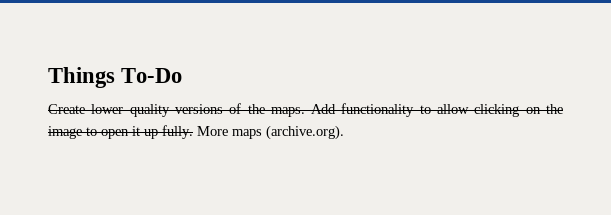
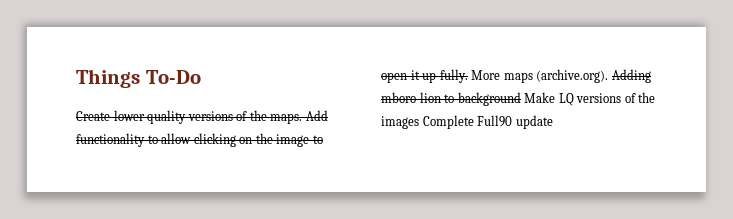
- More maps (archive.org).
+ More maps (archive.org). Adding mboro lion to background Make LQ versions of the images Complete Full90 update

